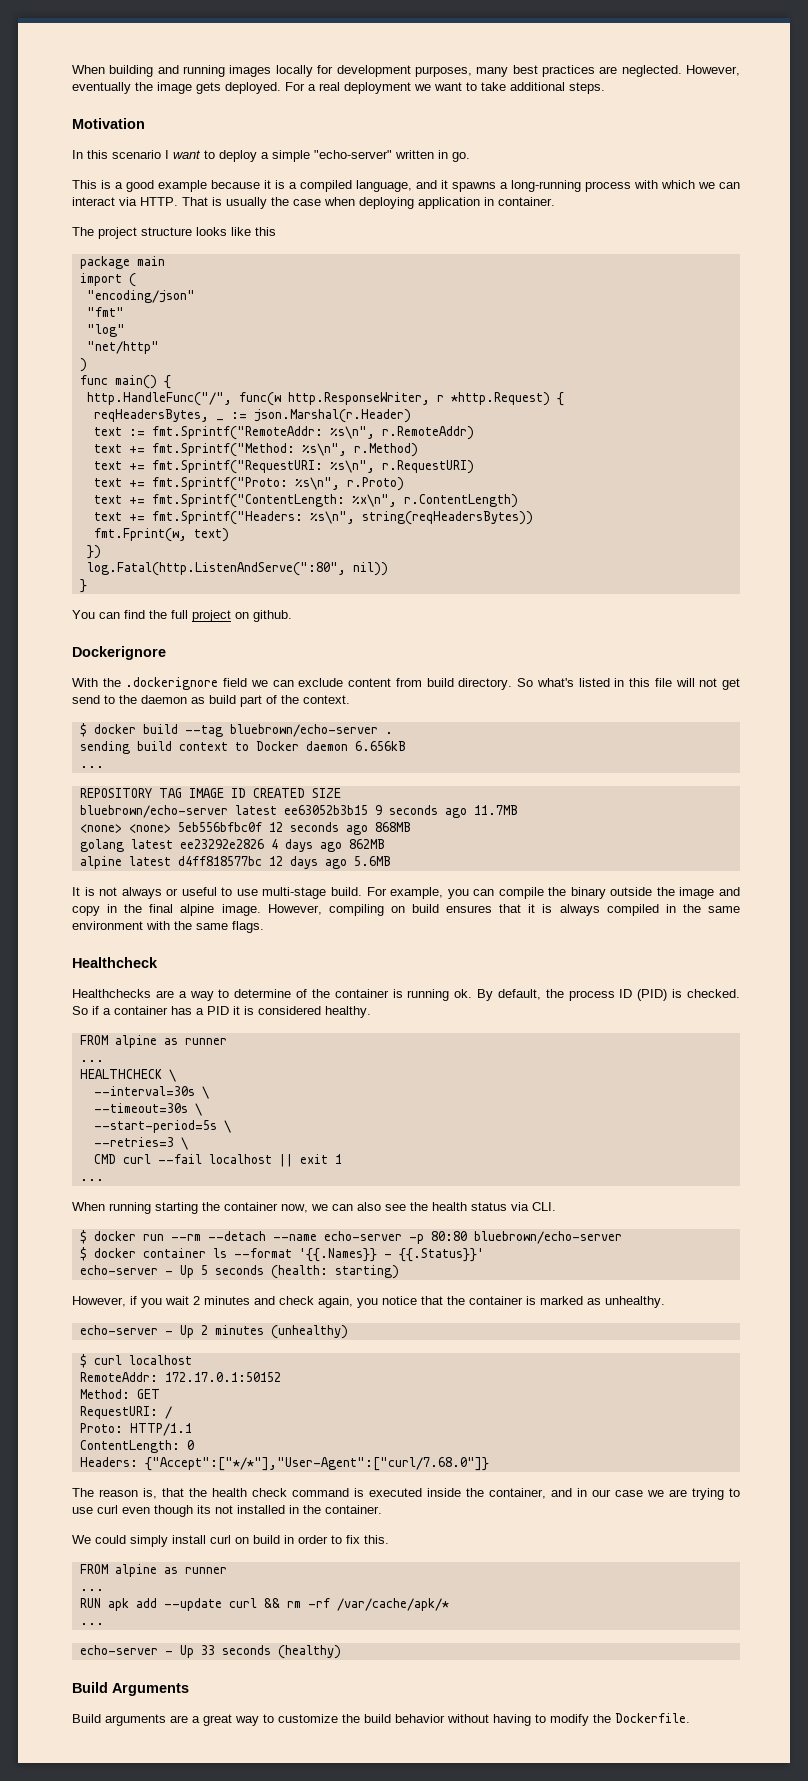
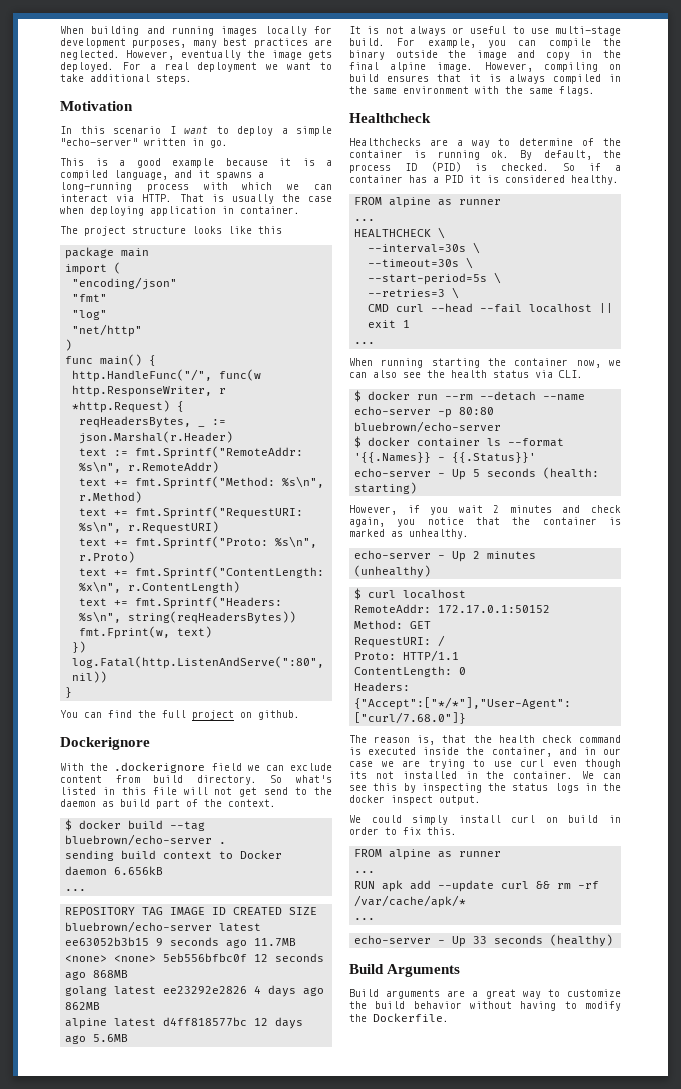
- CMD curl --fail localhost || exit 1
+ CMD curl --head --fail localhost || exit 1
+ We can see this by inspecting the status logs in the docker inspect output.

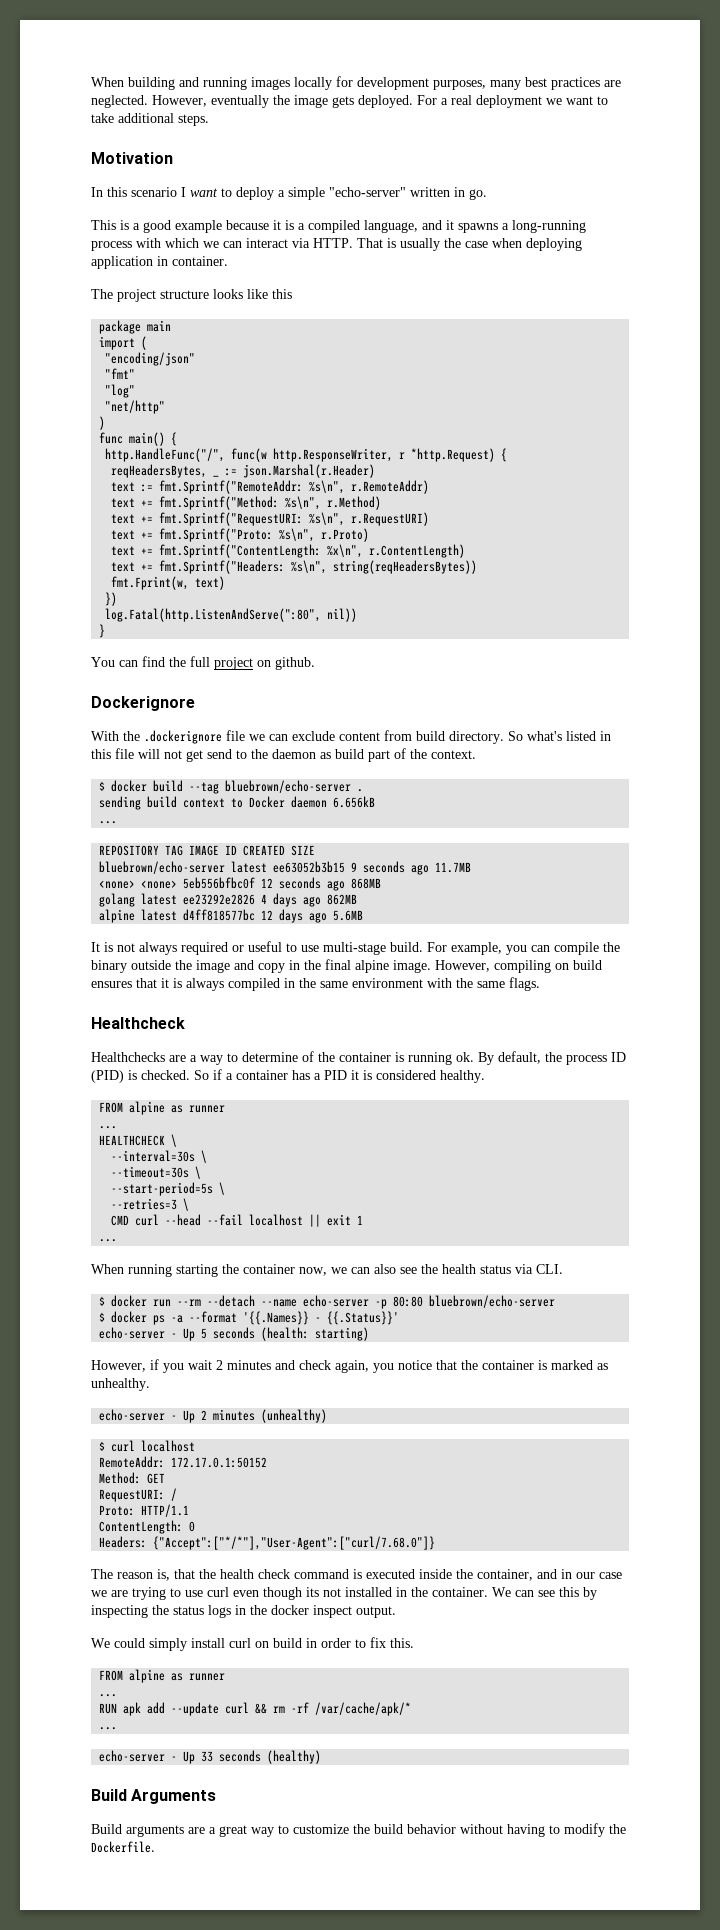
- With the .dockerignore field we can exclude content from build directory.
+ With the .dockerignore file we can exclude content from build directory.
- It is not always or useful to use multi-stage build.
+ It is not always required or useful to use multi-stage build.
- $ docker container ls --format '{{.Names}} - {{.Status}}'
+ $ docker ps -a --format '{{.Names}} - {{.Status}}'

